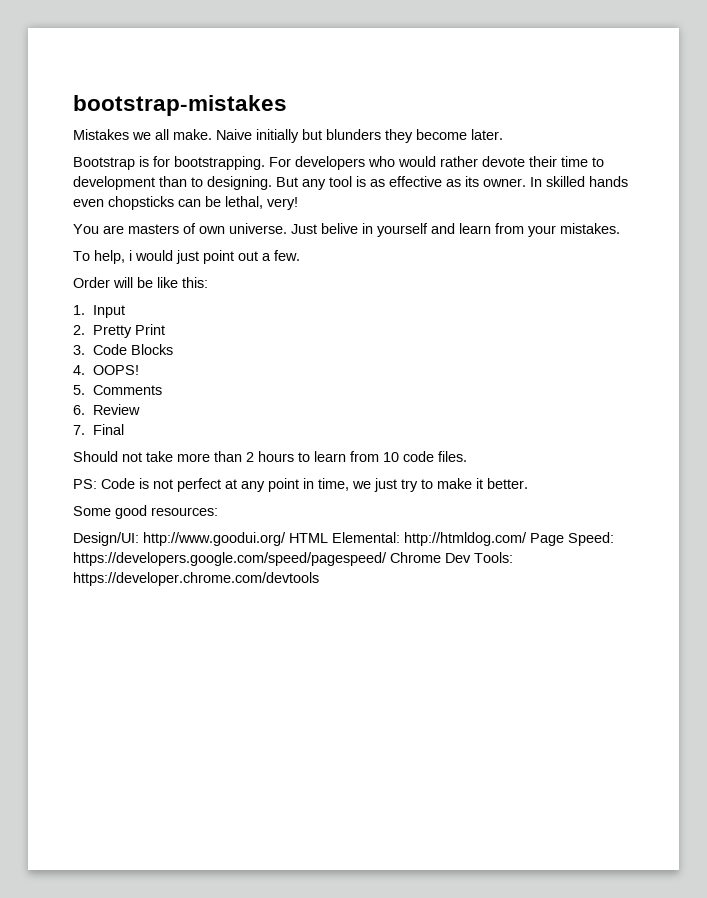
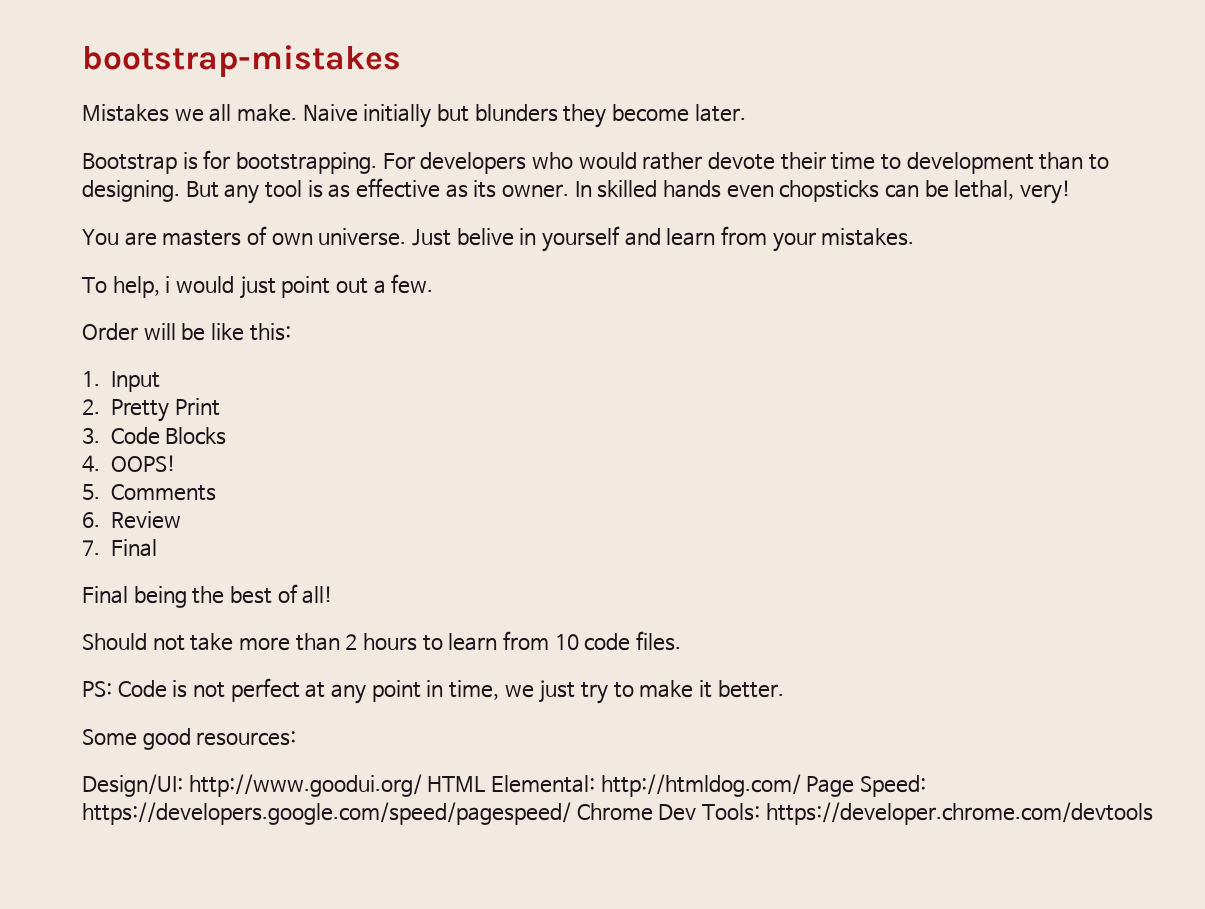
+ Final being the best of all!

